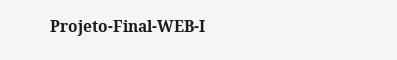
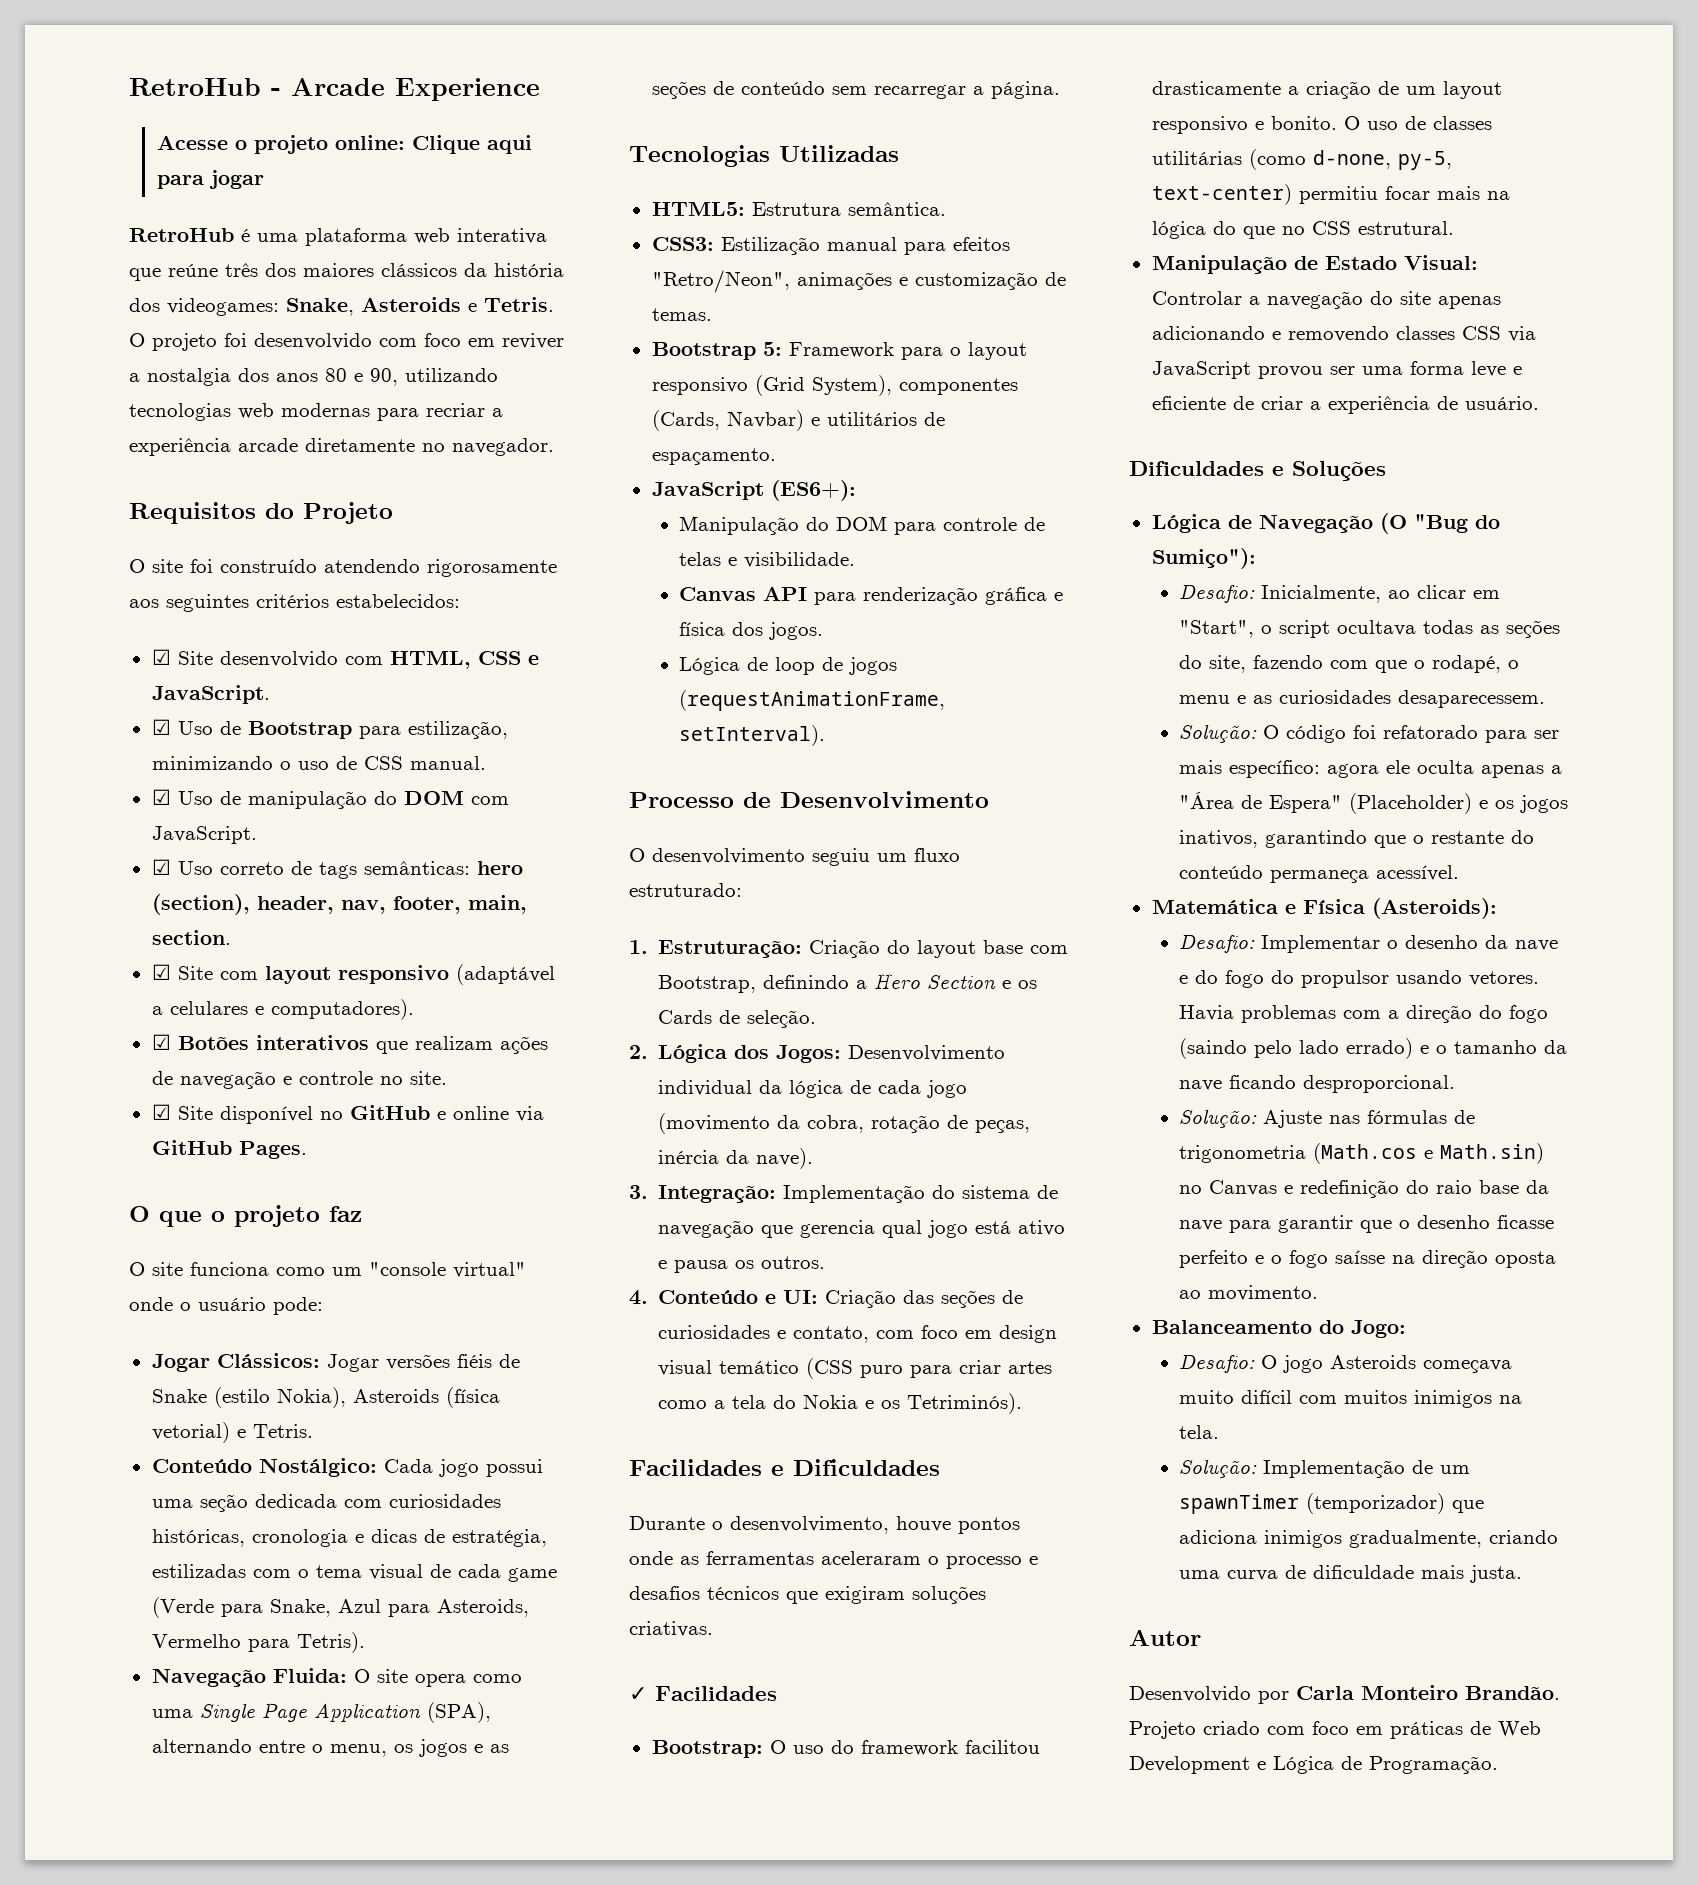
- Projeto-Final-WEB-I
+ RetroHub - Arcade Experience
+ Acesse o projeto online: Clique aqui para jogar
+ RetroHub é uma plataforma web interativa que reúne três dos maiores clássicos da história dos videogames: Snake, Asteroids e Tetris. O projeto foi desenvolvido com foco em reviver a nostalgia dos anos 80 e 90, utilizando tecnologias web modernas para recriar a experiência arcade diretamente no navegador.
+ Requisitos do Projeto
+ O site foi construído atendendo rigorosamente aos seguintes critérios estabelecidos:
+ ☑ Site desenvolvido com HTML, CSS e JavaScript.
+ ☑ Uso de Bootstrap para estilização, minimizando o uso de CSS manual.
+ ☑ Uso de manipulação do DOM com JavaScript.
+ ☑ Uso correto de tags semânticas: hero (section), header, nav, footer, main, section.
+ ☑ Site com layout responsivo (adaptável a celulares e computadores).
+ ☑ Botões interativos que realizam ações de navegação e controle no site.
+ ☑ Site disponível no GitHub e online via GitHub Pages.
+ O que o projeto faz
+ O site funciona como um "console virtual" onde o usuário pode:
+ Jogar Clássicos: Jogar versões fiéis de Snake (estilo Nokia), Asteroids (física vetorial) e Tetris.
+ Conteúdo Nostálgico: Cada jogo possui uma seção dedicada com curiosidades históricas, cronologia e dicas de estratégia, estilizadas com o tema visual de cada game (Verde para Snake, Azul para Asteroids, Vermelho para Tetris).
+ Navegação Fluida: O site opera como uma Single Page Application (SPA), alternando entre o menu, os jogos e as seções de conteúdo sem recarregar a página.
+ Tecnologias Utilizadas
+ HTML5: Estrutura semântica.
+ CSS3: Estilização manual para efeitos "Retro/Neon", animações e customização de temas.
+ Bootstrap 5: Framework para o layout responsivo (Grid System), componentes (Cards, Navbar) e utilitários de espaçamento.
+ JavaScript (ES6+):
+ Manipulação do DOM para controle de telas e visibilidade.
+ Canvas API para renderização gráfica e física dos jogos.
+ Lógica de loop de jogos (requestAnimationFrame, setInterval).
+ Processo de Desenvolvimento
+ O desenvolvimento seguiu um fluxo estruturado:
+ 1. Estruturação: Criação do layout base com Bootstrap, definindo a Hero Section e os Cards de seleção.
+ 2. Lógica dos Jogos: Desenvolvimento individual da lógica de cada jogo (movimento da cobra, rotação de peças, inércia da nave).
+ 3. Integração: Implementação do sistema de navegação que gerencia qual jogo está ativo e pausa os outros.
+ 4. Conteúdo e UI: Criação das seções de curiosidades e contato, com foco em design visual temático (CSS puro para criar artes como a tela do Nokia e os Tetriminós).
+ Facilidades e Dificuldades
+ Durante o desenvolvimento, houve pontos onde as ferramentas aceleraram o processo e desafios técnicos que exigiram soluções criativas.
+ ✓ Facilidades
+ Bootstrap: O uso do framework facilitou drasticamente a criação de um layout responsivo e bonito. O uso de classes utilitárias (como d-none, py-5, text-center) permitiu focar mais na lógica do que no CSS estrutural.
+ Manipulação de Estado Visual: Controlar a navegação do site apenas adicionando e removendo classes CSS via JavaScript provou ser uma forma leve e eficiente de criar a experiência de usuário.
+ Dificuldades e Soluções
+ Lógica de Navegação (O "Bug do Sumiço"):
+ Desafio: Inicialmente, ao clicar em "Start", o script ocultava todas as seções do site, fazendo com que o rodapé, o menu e as curiosidades desaparecessem.
+ Solução: O código foi refatorado para ser mais específico: agora ele oculta apenas a "Área de Espera" (Placeholder) e os jogos inativos, garantindo que o restante do conteúdo permaneça acessível.
+ Matemática e Física (Asteroids):
+ Desafio: Implementar o desenho da nave e do fogo do propulsor usando vetores. Havia problemas com a direção do fogo (saindo pelo lado errado) e o tamanho da nave ficando desproporcional.
+ Solução: Ajuste nas fórmulas de trigonometria (Math.cos e Math.sin) no Canvas e redefinição do raio base da nave para garantir que o desenho ficasse perfeito e o fogo saísse na direção oposta ao movimento.
+ Balanceamento do Jogo:
+ Desafio: O jogo Asteroids começava muito difícil com muitos inimigos na tela.
+ Solução: Implementação de um spawnTimer (temporizador) que adiciona inimigos gradualmente, criando uma curva de dificuldade mais justa.
+ Autor
+ Desenvolvido por Carla Monteiro Brandão. Projeto criado com foco em práticas de Web Development e Lógica de Programação.

